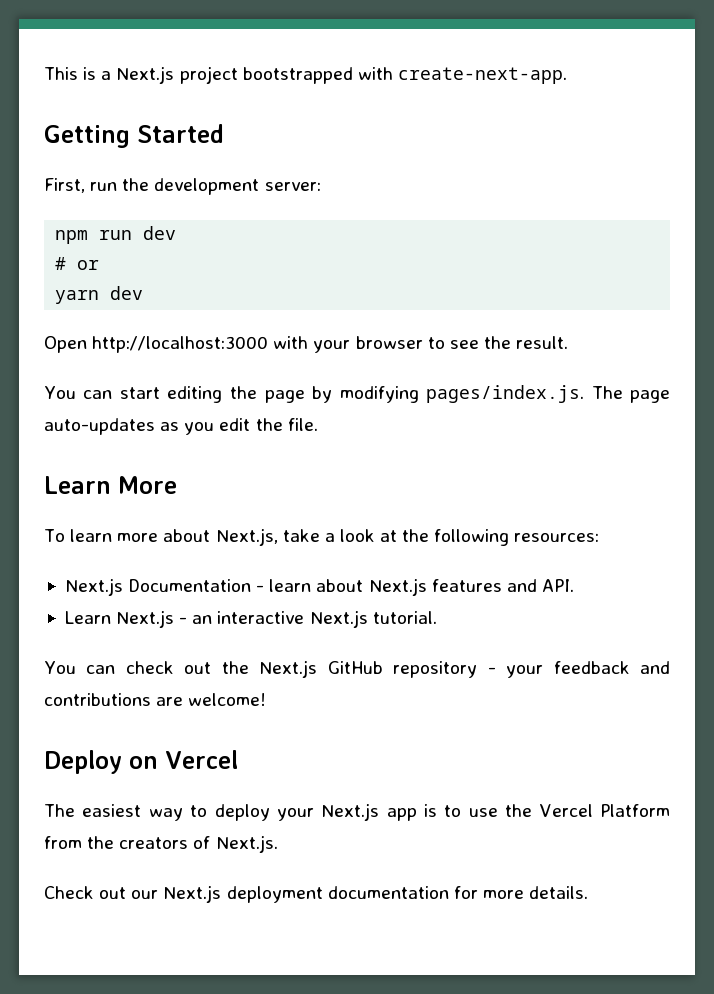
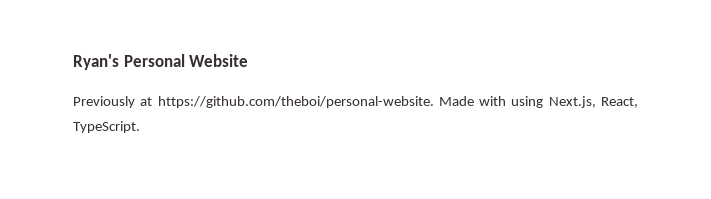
- This is a Next.js project bootstrapped with create-next-app.
- Getting Started
- First, run the development server:
- npm run dev
- # or
- yarn dev
- Open http://localhost:3000 with your browser to see the result.
- You can start editing the page by modifying pages/index.js. The page auto-updates as you edit the file.
- Learn More
- To learn more about Next.js, take a look at the following resources:
- Next.js Documentation - learn about Next.js features and API.
- Learn Next.js - an interactive Next.js tutorial.
- You can check out the Next.js GitHub repository - your feedback and contributions are welcome!
- Deploy on Vercel
- The easiest way to deploy your Next.js app is to use the Vercel Platform from the creators of Next.js.
- Check out our Next.js deployment documentation for more details.
+ Ryan's Personal Website
+ Previously at https://github.com/theboi/personal-website. Made with using Next.js, React, TypeScript.

